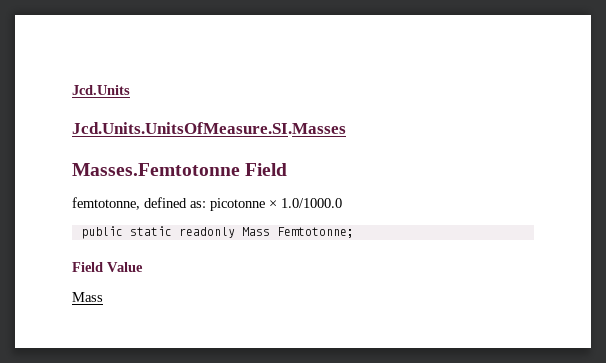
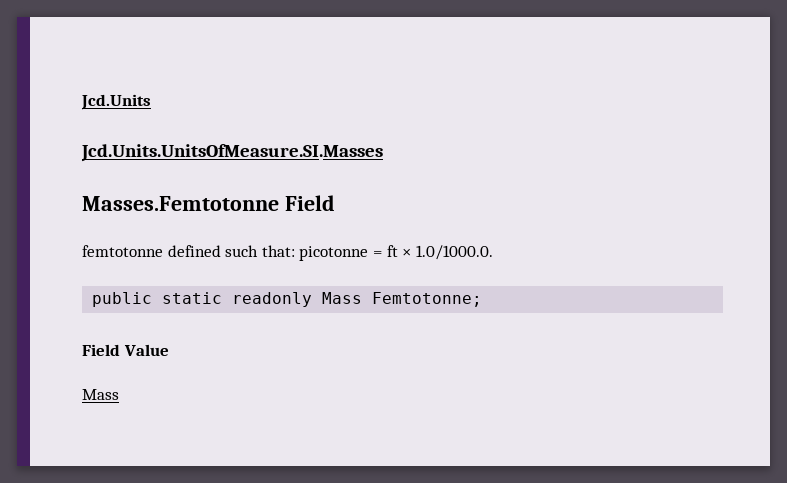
- femtotonne, defined as: picotonne × 1.0/1000.0
+ femtotonne defined such that: picotonne = ft × 1.0/1000.0.

